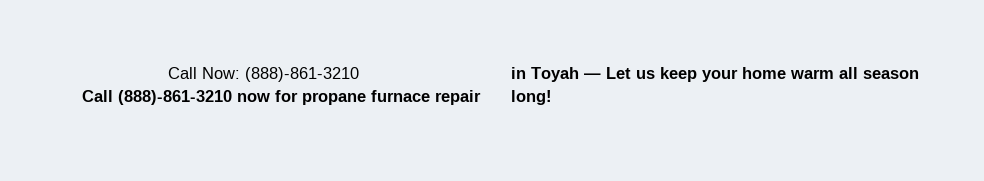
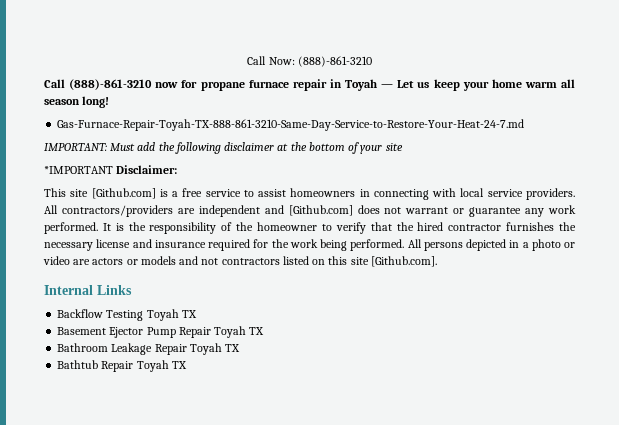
+ Gas-Furnace-Repair-Toyah-TX-888-861-3210-Same-Day-Service-to-Restore-Your-Heat-24-7.md
+ IMPORTANT: Must add the following disclaimer at the bottom of your site
+ *IMPORTANT Disclaimer:
+ This site [Github.com] is a free service to assist homeowners in connecting with local service providers. All contractors/providers are independent and [Github.com] does not warrant or guarantee any work performed. It is the responsibility of the homeowner to verify that the hired contractor furnishes the necessary license and insurance required for the work being performed. All persons depicted in a photo or video are actors or models and not contractors listed on this site [Github.com].
+ Internal Links
+ Backflow Testing Toyah TX
+ Basement Ejector Pump Repair Toyah TX
+ Bathroom Leakage Repair Toyah TX
+ Bathtub Repair Toyah TX

